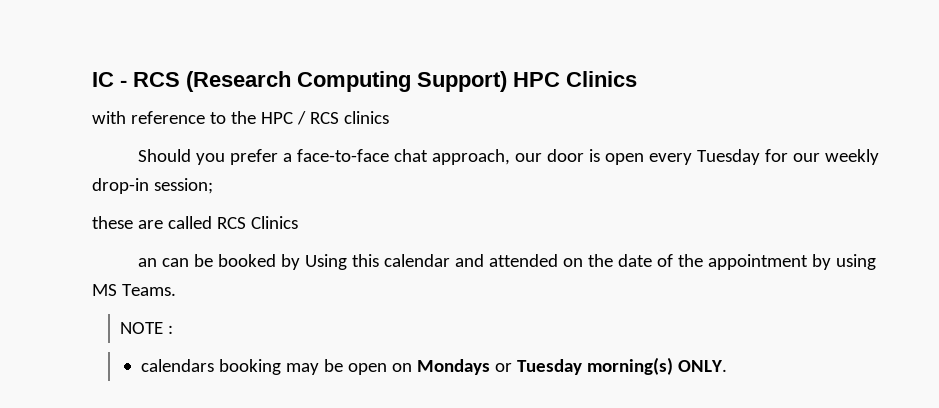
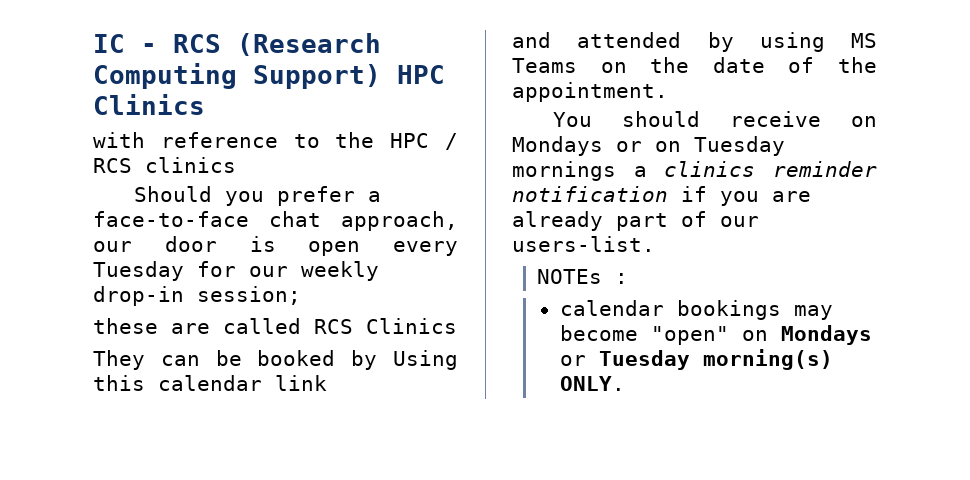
- an can be booked by Using this calendar and attended on the date of the appointment by using MS Teams.
- NOTE :
- calendars booking may be open on Mondays or Tuesday morning(s) ONLY.
+ They can be booked by Using this calendar link
+ and attended by using MS Teams on the date of the appointment.
+ You should receive on Mondays or on Tuesday mornings a clinics reminder notification if you are already part of our users-list.
+ NOTEs :
+ calendar bookings may become "open" on Mondays or Tuesday morning(s) ONLY.

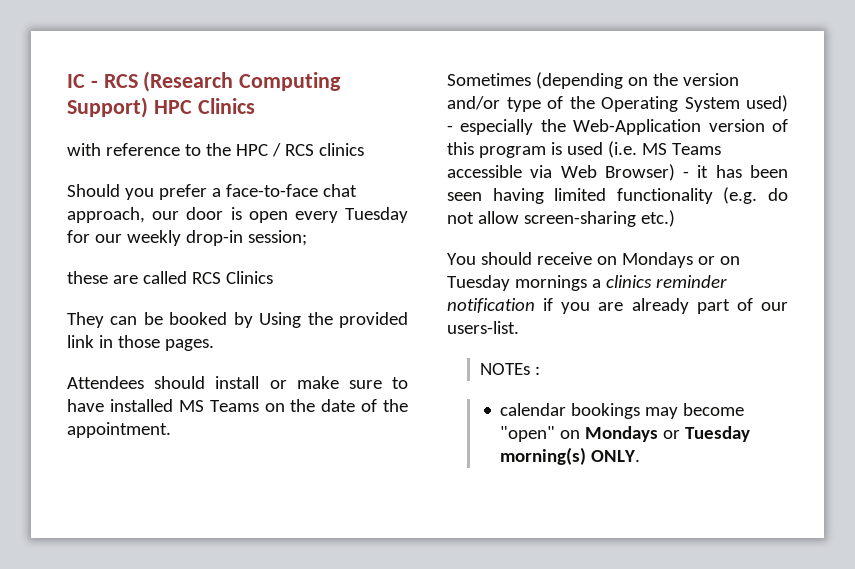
- They can be booked by Using this calendar link
- and attended by using MS Teams on the date of the appointment.
+ They can be booked by Using the provided link in those pages.
+ Attendees should install or make sure to have installed MS Teams on the date of the appointment.
+ Sometimes (depending on the version and/or type of the Operating System used) - especially the Web-Application version of this program is used (i.e. MS Teams accessible via Web Browser) - it has been seen having limited functionality (e.g. do not allow screen-sharing etc.)

